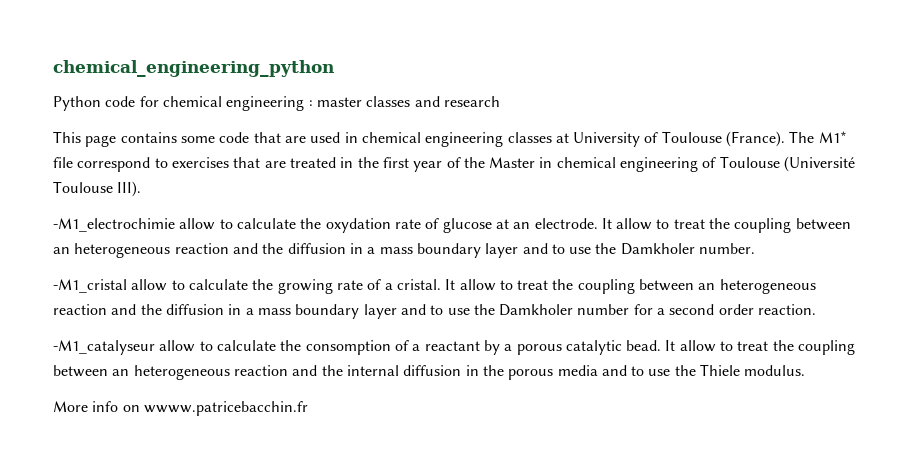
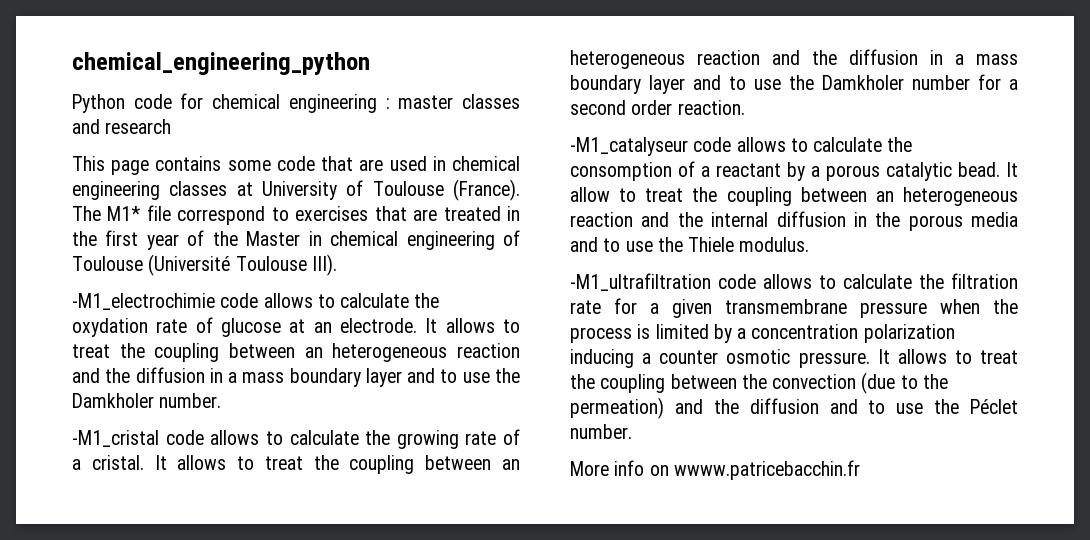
- -M1_electrochimie allow to calculate the oxydation rate of glucose at an electrode.
+ -M1_electrochimie code allows to calculate the oxydation rate of glucose at an electrode.
- It allow to treat the coupling between an heterogeneous reaction and the diffusion in a mass boundary layer and to use the Damkholer number.
+ It allows to treat the coupling between an heterogeneous reaction and the diffusion in a mass boundary layer and to use the Damkholer number.
- -M1_cristal allow to calculate the growing rate of a cristal.
+ -M1_cristal code allows to calculate the growing rate of a cristal.
- It allow to treat the coupling between an heterogeneous reaction and the diffusion in a mass boundary layer and to use the Damkholer number for a second order reaction.
+ It allows to treat the coupling between an heterogeneous reaction and the diffusion in a mass boundary layer and to use the Damkholer number for a second order reaction.
- -M1_catalyseur allow to calculate the consomption of a reactant by a porous catalytic bead.
+ -M1_catalyseur code allows to calculate the consomption of a reactant by a porous catalytic bead.
+ -M1_ultrafiltration code allows to calculate the filtration rate for a given transmembrane pressure when the process is limited by a concentration polarization inducing a counter osmotic pressure. It allows to treat the coupling between the convection (due to the permeation) and the diffusion and to use the Péclet number.

